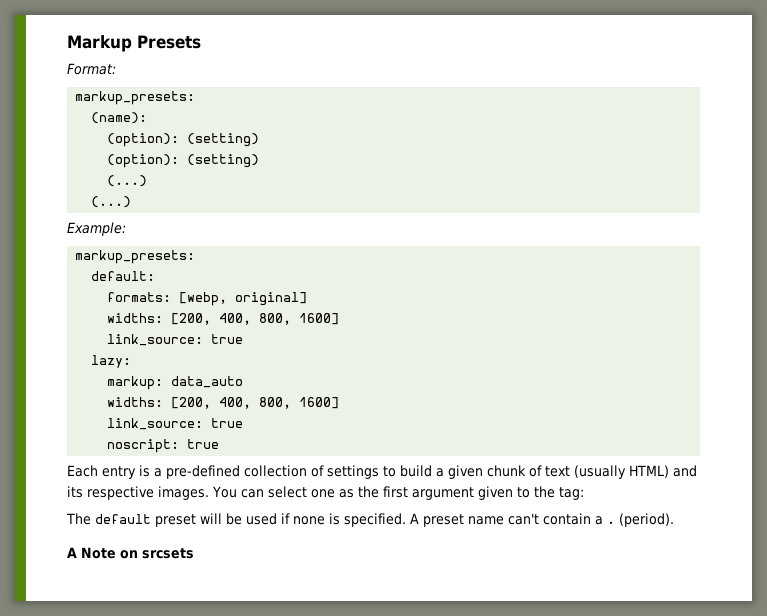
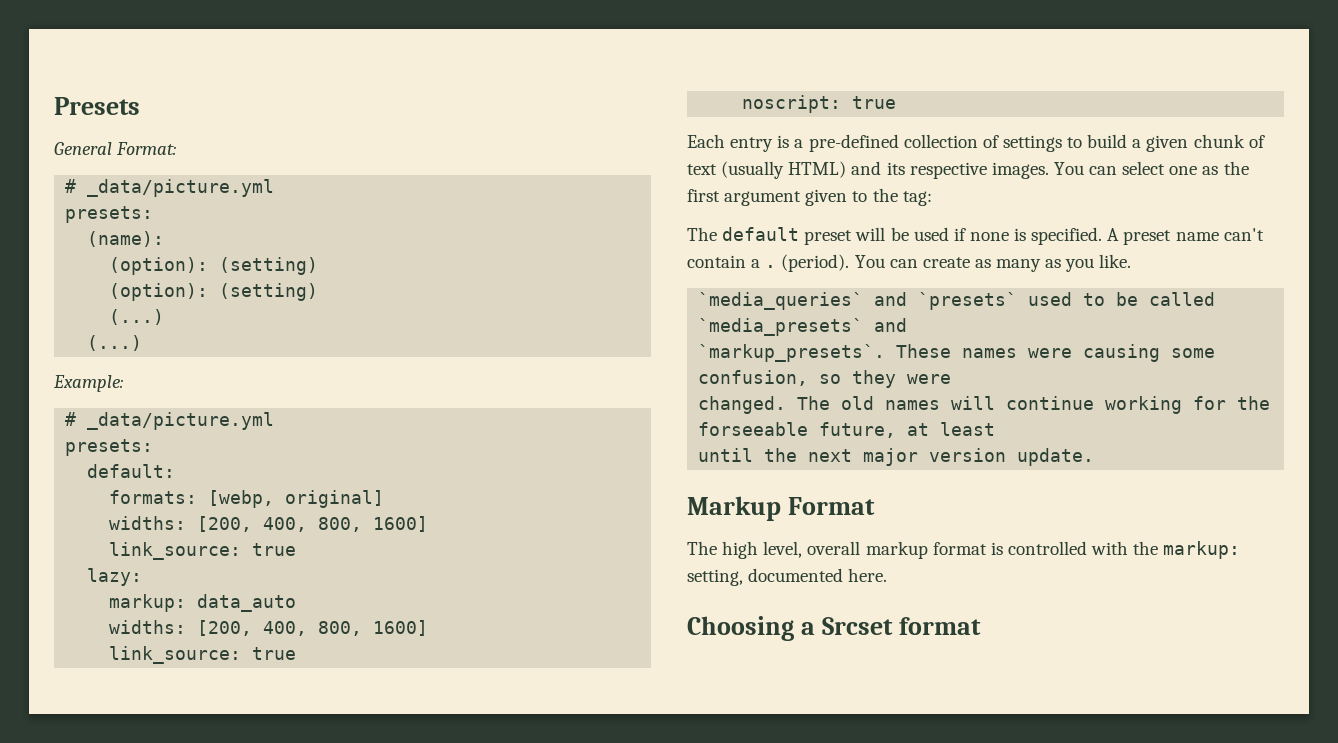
- Markup Presets
+ Presets
- Format:
- markup_presets:
+ General Format:
+ # _data/picture.yml
+ presets:
  Example:
- markup_presets:
+ # _data/picture.yml
+ presets:
- (period).
- A Note on srcsets
+ (period). You can create as many as you like.
+ `media_queries` and `presets` used to be called `media_presets` and
+ `markup_presets`. These names were causing some confusion, so they were
+ changed. The old names will continue working for the forseeable future, at least
+ until the next major version update.
+ Markup Format
+ The high level, overall markup format is controlled with the markup: setting, documented here.
+ Choosing a Srcset format

